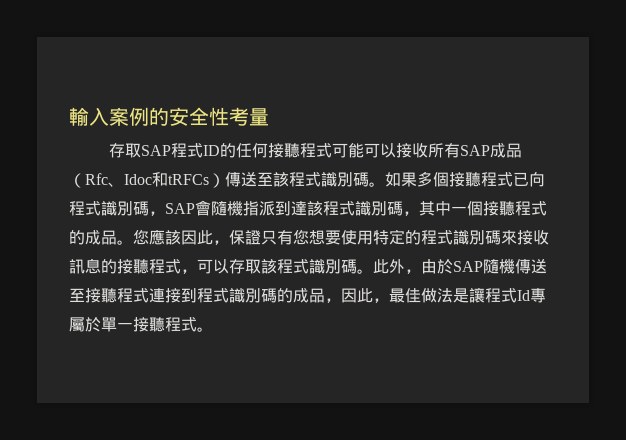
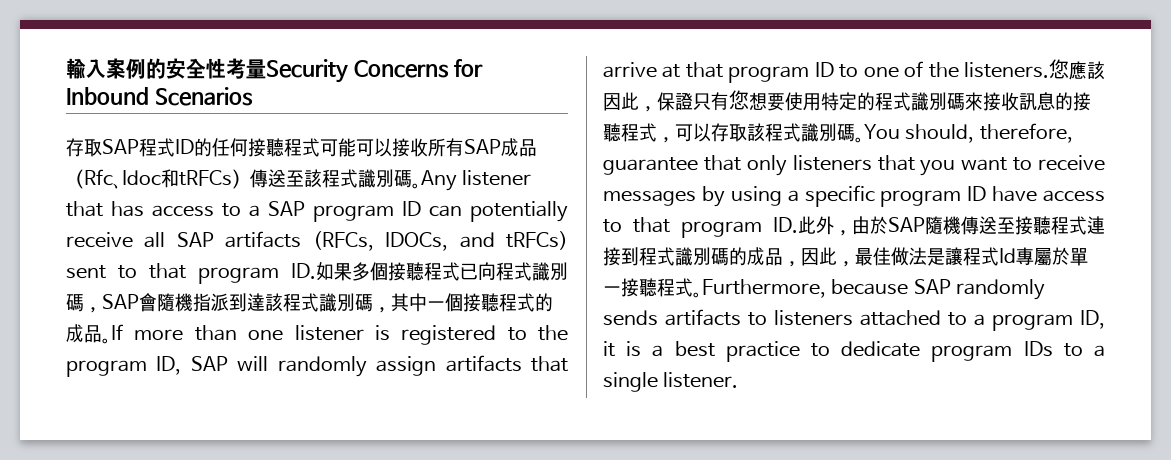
- 輸入案例的安全性考量
+ 輸入案例的安全性考量Security Concerns for Inbound Scenarios
- 如果多個接聽程式已向程式識別碼，SAP會隨機指派到達該程式識別碼，其中一個接聽程式的成品。
+ Any listener that has access to a SAP program ID can potentially receive all SAP artifacts (RFCs, IDOCs, and tRFCs) sent to that program ID.如果多個接聽程式已向程式識別碼，SAP會隨機指派到達該程式識別碼，其中一個接聽程式的成品。
+ If more than one listener is registered to the program ID, SAP will randomly assign artifacts that arrive at that program ID to one of the listeners.
- 此外，由於SAP隨機傳送至接聽程式連接到程式識別碼的成品，因此，最佳做法是讓程式Id專屬於單一接聽程式。
+ You should, therefore, guarantee that only listeners that you want to receive messages by using a specific program ID have access to that program ID.此外，由於SAP隨機傳送至接聽程式連接到程式識別碼的成品，因此，最佳做法是讓程式Id專屬於單一接聽程式。
+ Furthermore, because SAP randomly sends artifacts to listeners attached to a program ID, it is a best practice to dedicate program IDs to a single listener.

